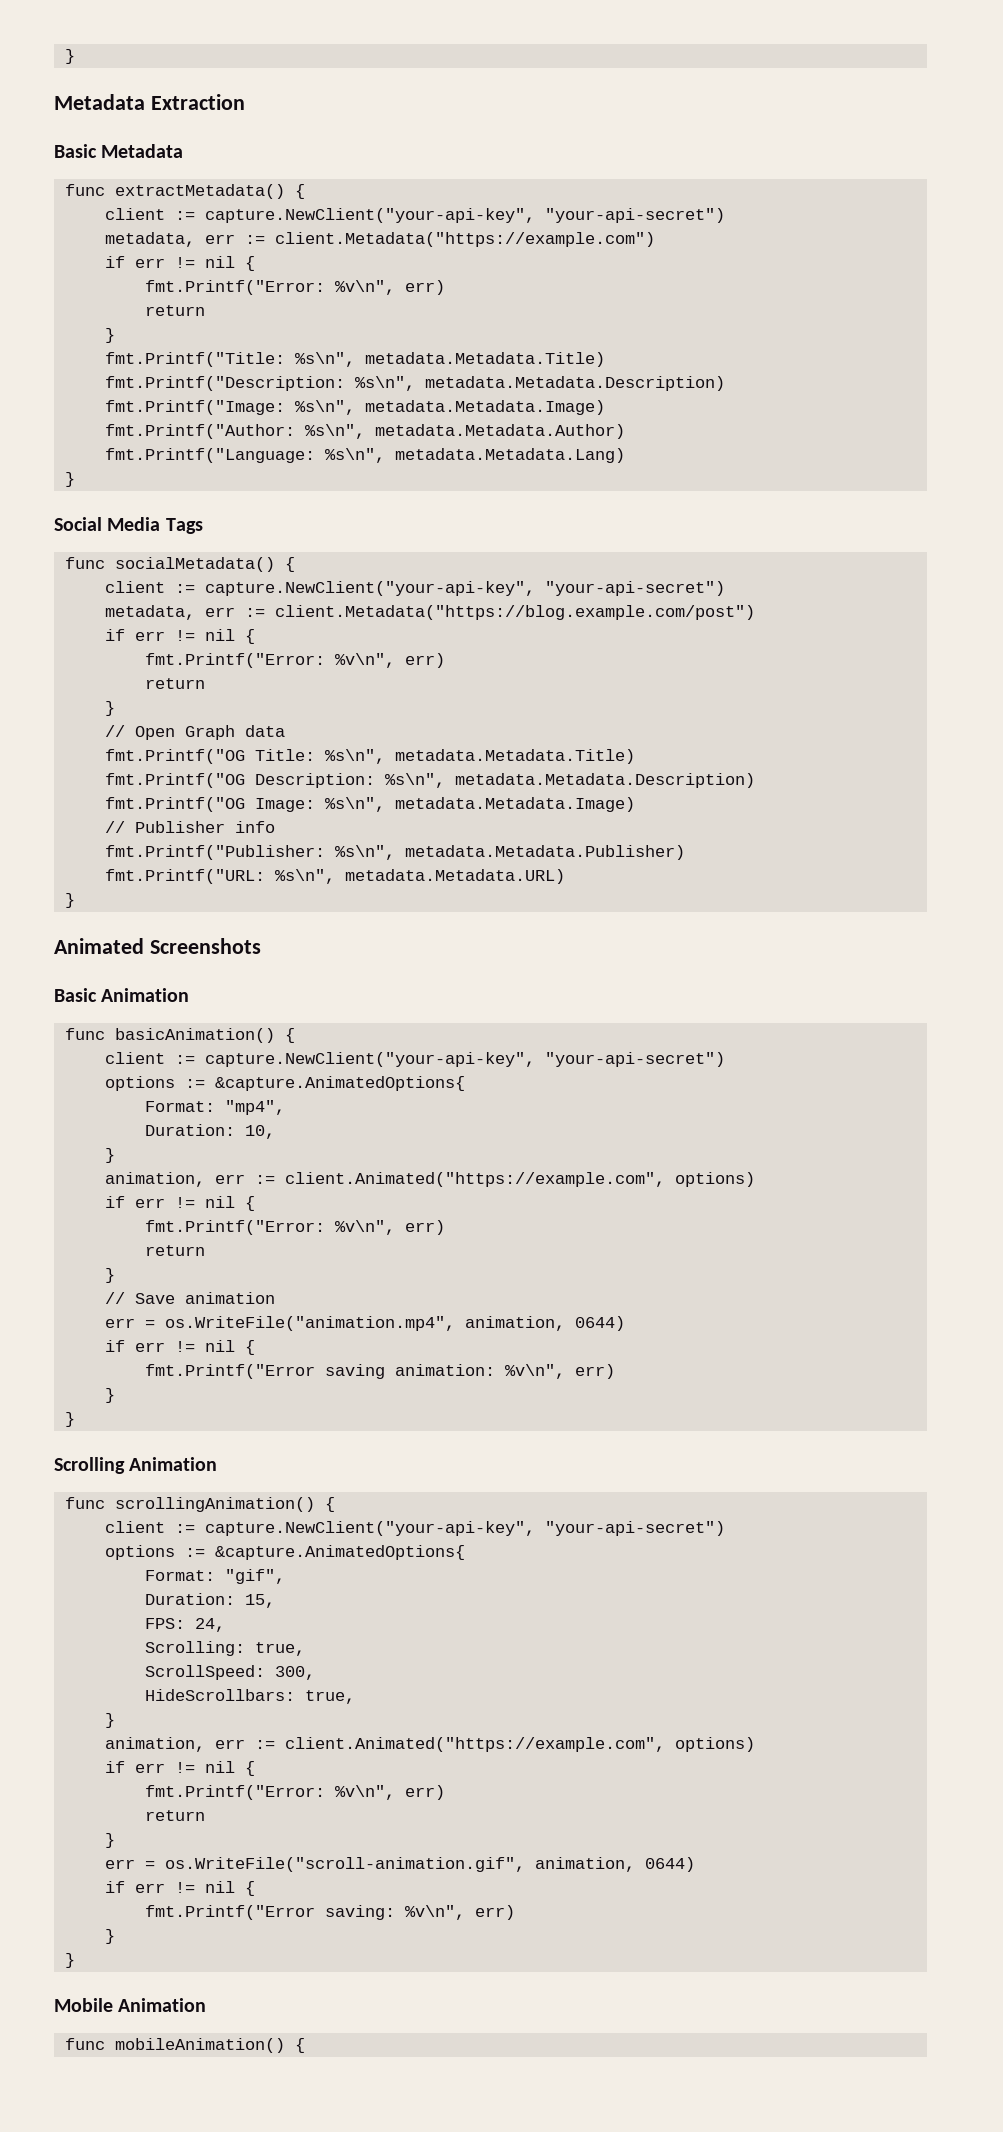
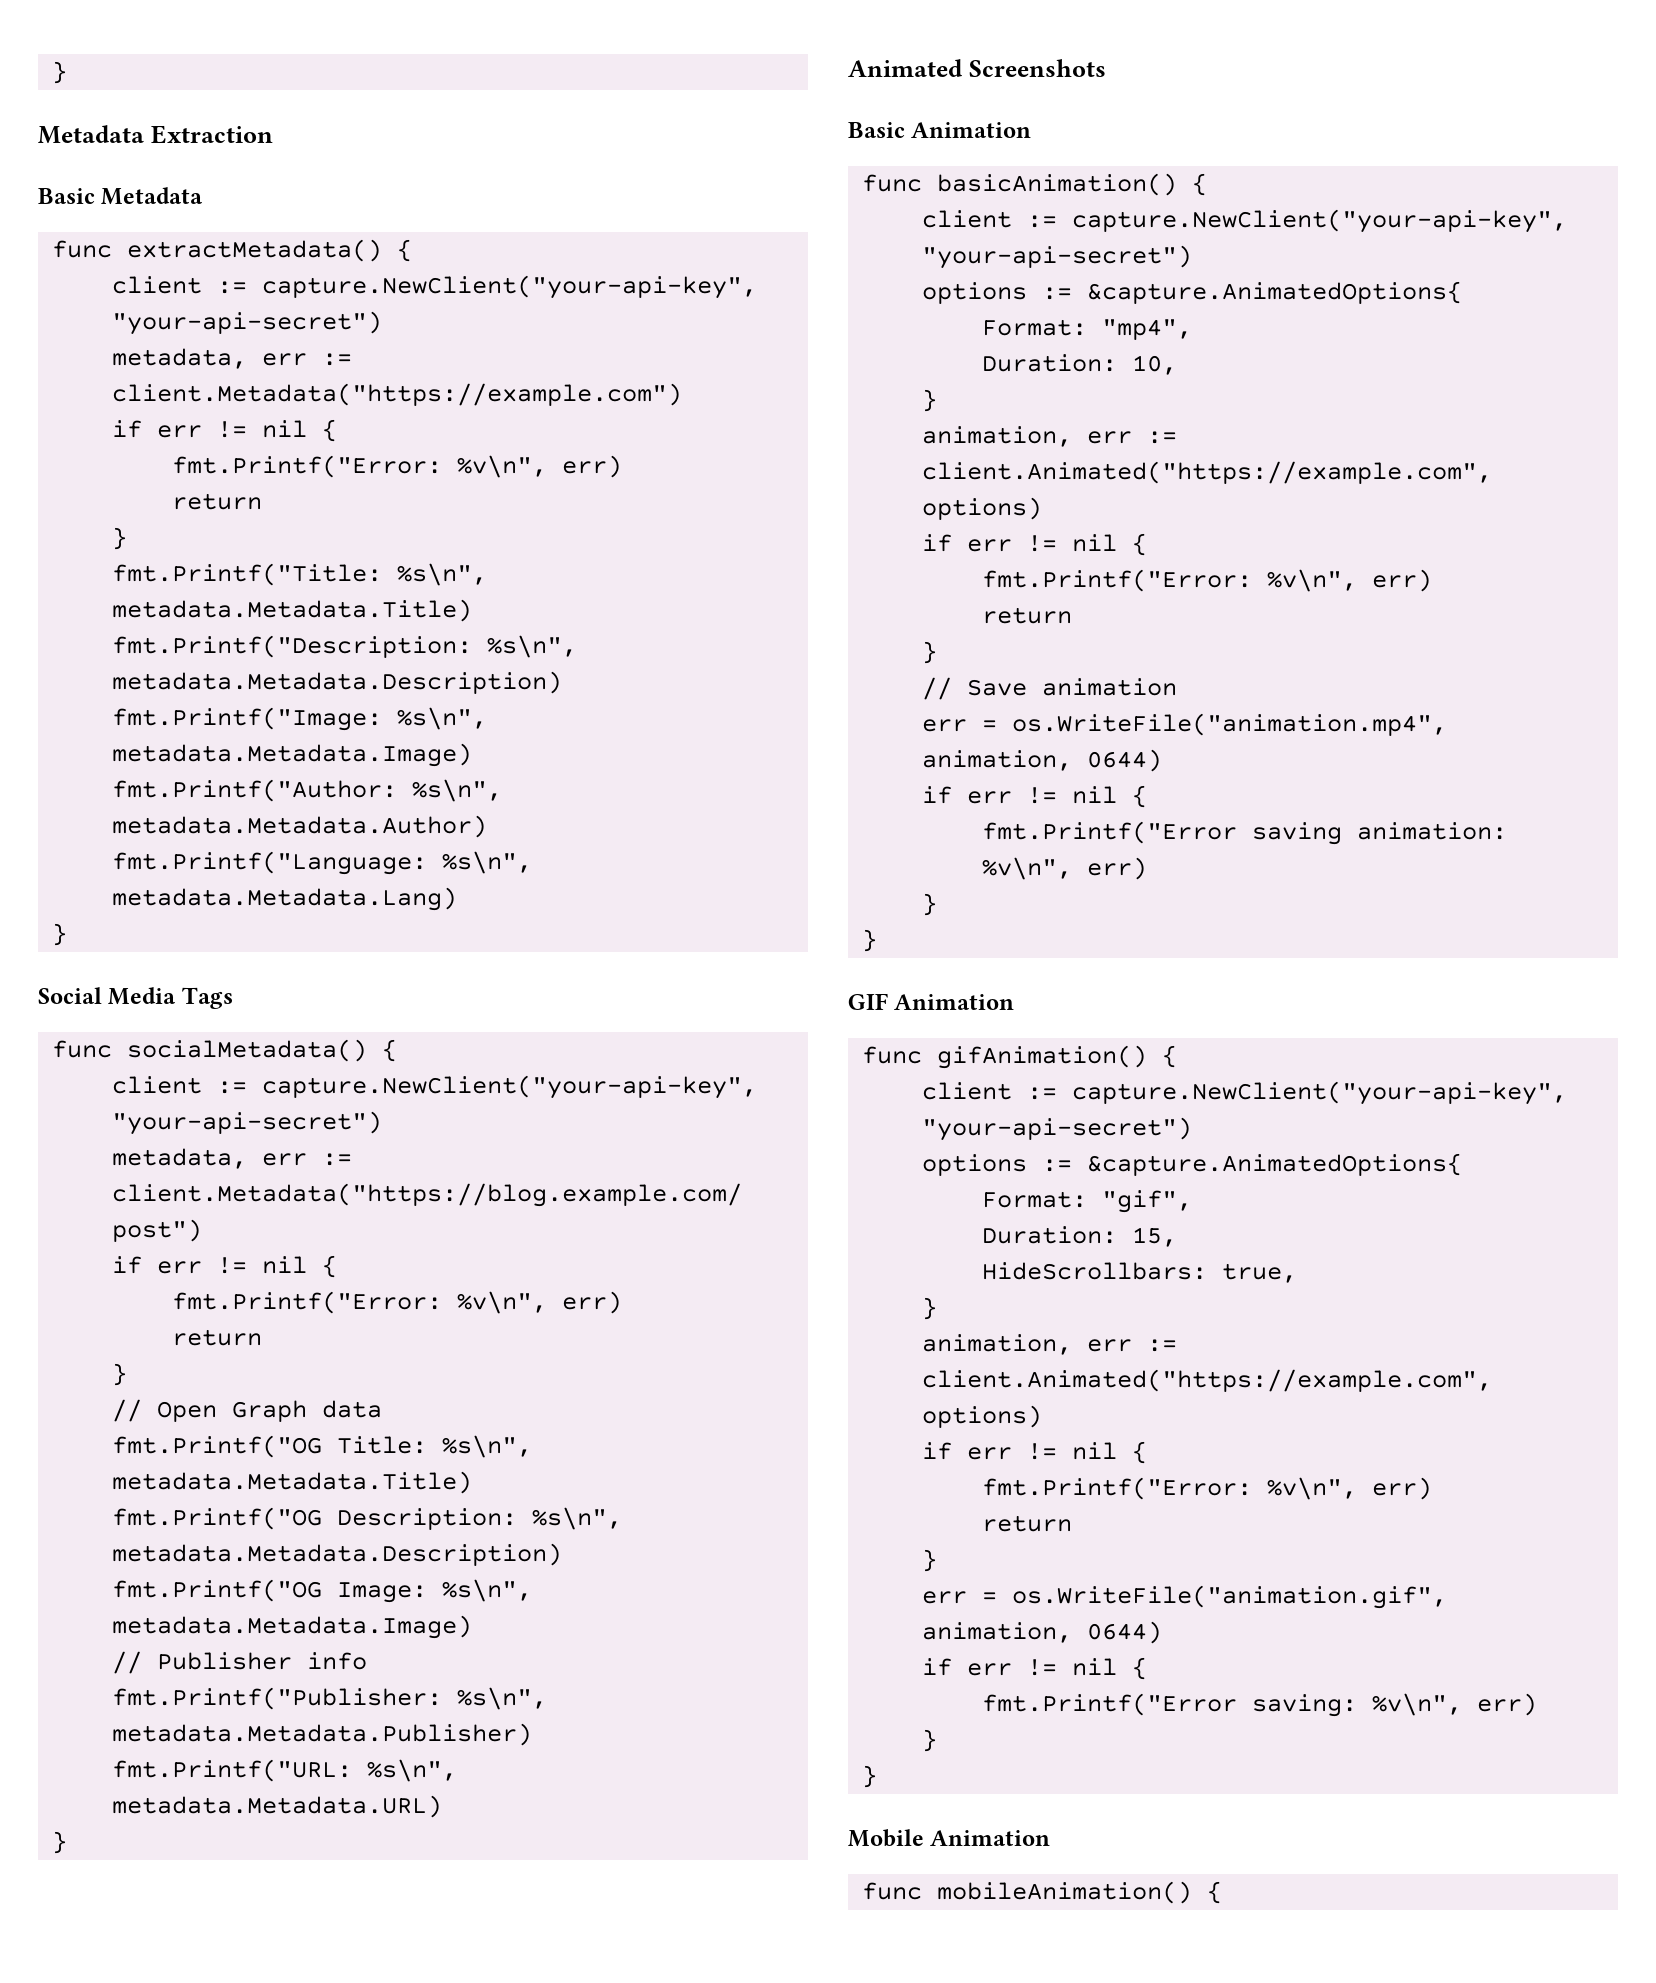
- Scrolling Animation
- func scrollingAnimation() {
+ GIF Animation
+ func gifAnimation() {
- FPS: 24,
- Scrolling: true,
- ScrollSpeed: 300,
- err = os.WriteFile("scroll-animation.gif", animation, 0644)
+ err = os.WriteFile("animation.gif", animation, 0644)

